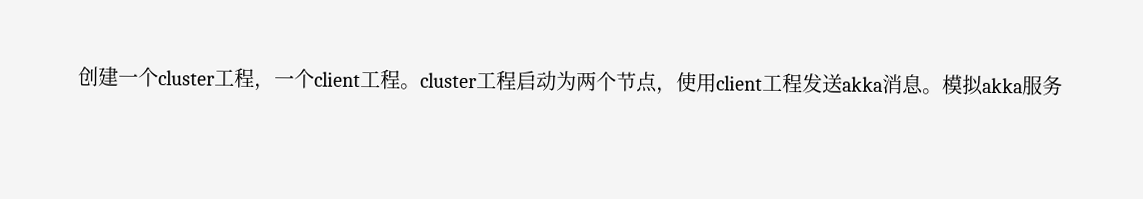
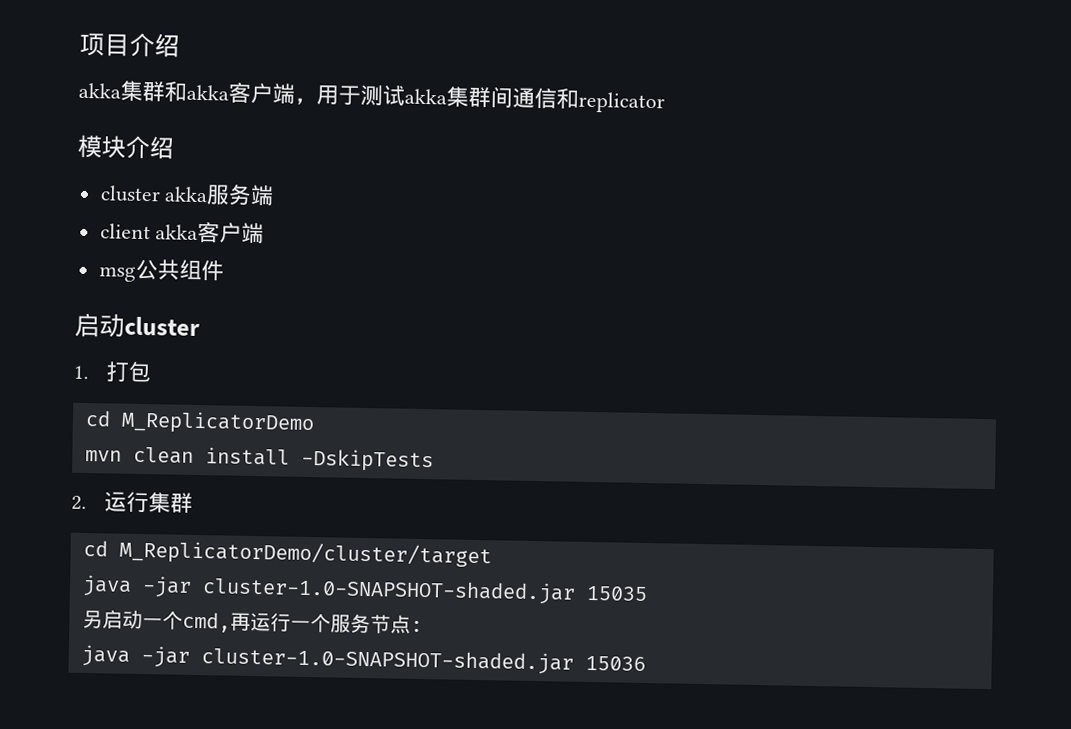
- 创建一个cluster工程，一个client工程。cluster工程启动为两个节点，使用client工程发送akka消息。模拟akka服务
+ 项目介绍
+ akka集群和akka客户端，用于测试akka集群间通信和replicator
+ 模块介绍
+ cluster akka服务端
+ client akka客户端
+ msg公共组件
+ 启动cluster
+ 1.打包
+ cd M_ReplicatorDemo
+ mvn clean install -DskipTests
+ 2.运行集群
+ cd M_ReplicatorDemo/cluster/target
+ java -jar cluster-1.0-SNAPSHOT-shaded.jar 15035
+ 另启动一个cmd,再运行一个服务节点:
+ java -jar cluster-1.0-SNAPSHOT-shaded.jar 15036

